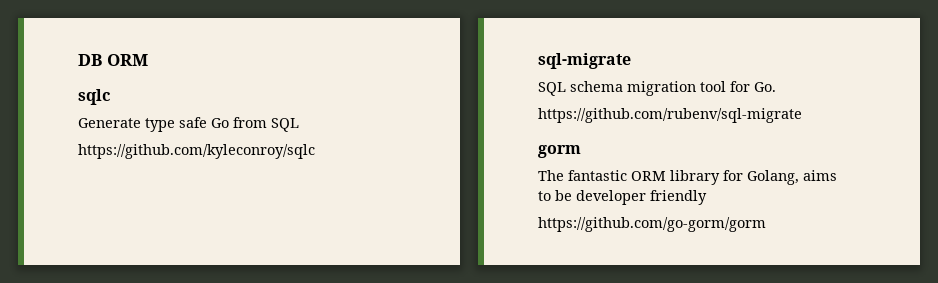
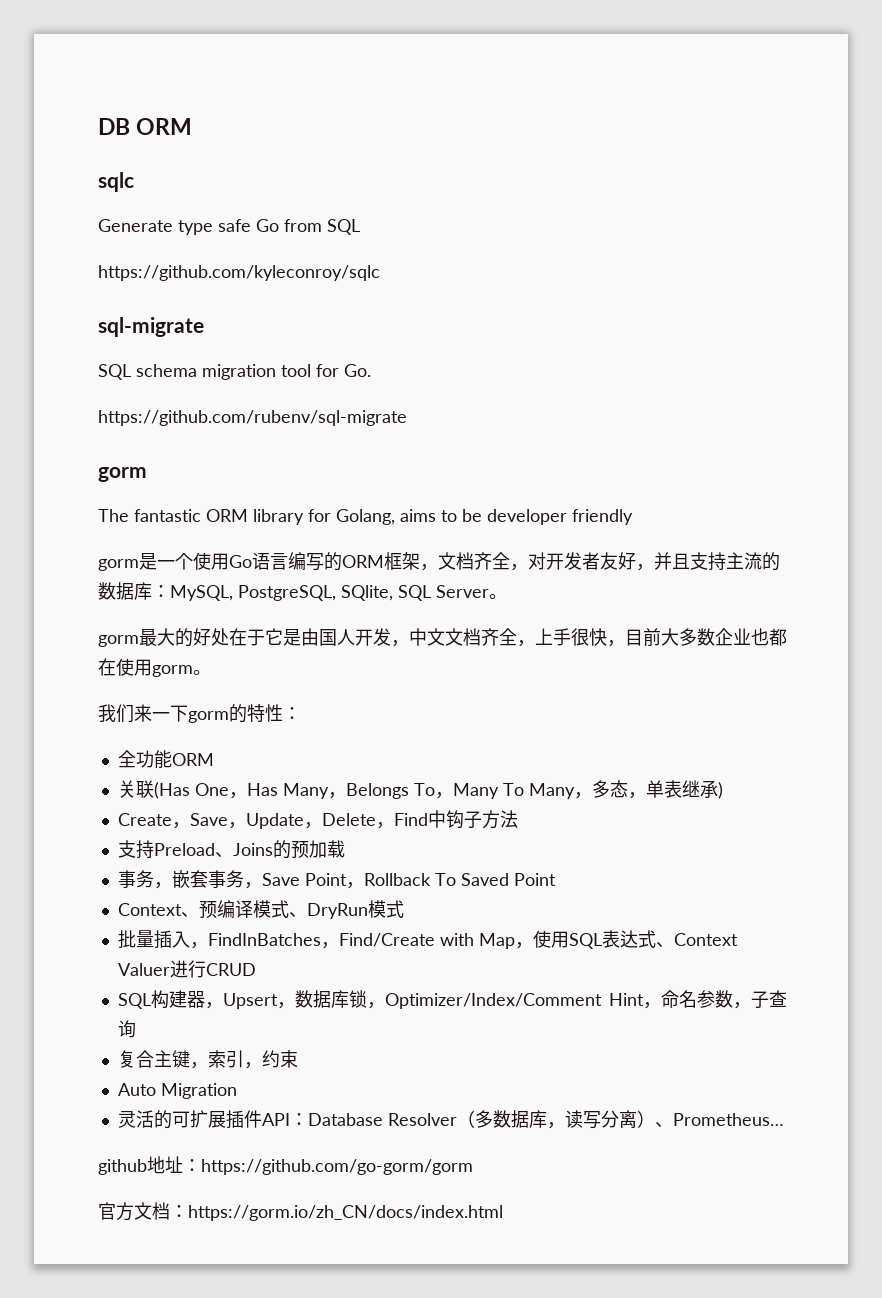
- https://github.com/go-gorm/gorm
+ gorm是一个使用Go语言编写的ORM框架，文档齐全，对开发者友好，并且支持主流的数据库：MySQL, PostgreSQL, SQlite, SQL Server。
+ gorm最大的好处在于它是由国人开发，中文文档齐全，上手很快，目前大多数企业也都在使用gorm。
+ 我们来一下gorm的特性：
+ 全功能ORM
+ 关联(Has One，Has Many，Belongs To，Many To Many，多态，单表继承)
+ Create，Save，Update，Delete，Find中钩子方法
+ 支持Preload、Joins的预加载
+ 事务，嵌套事务，Save Point，Rollback To Saved Point
+ Context、预编译模式、DryRun模式
+ 批量插入，FindInBatches，Find/Create with Map，使用SQL表达式、Context Valuer进行CRUD
+ SQL构建器，Upsert，数据库锁，Optimizer/Index/Comment Hint，命名参数，子查询
+ 复合主键，索引，约束
+ Auto Migration
+ 灵活的可扩展插件API：Database Resolver（多数据库，读写分离）、Prometheus…
+ github地址：https://github.com/go-gorm/gorm
+ 官方文档：https://gorm.io/zh_CN/docs/index.html

